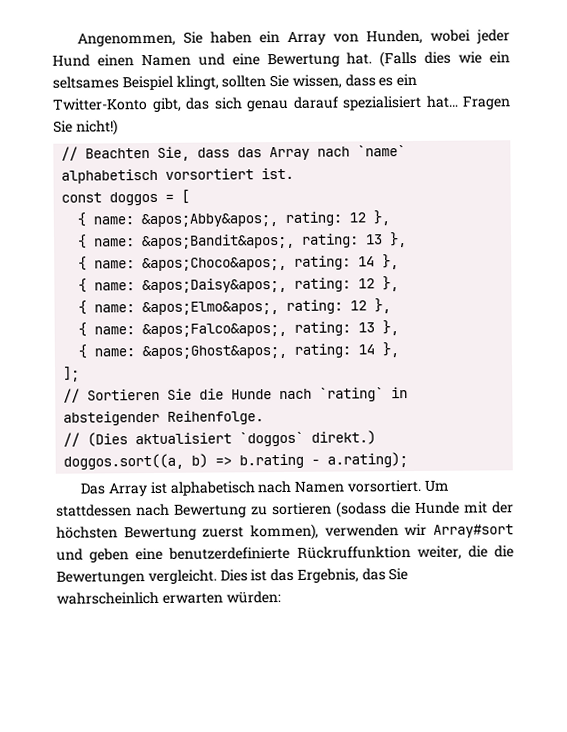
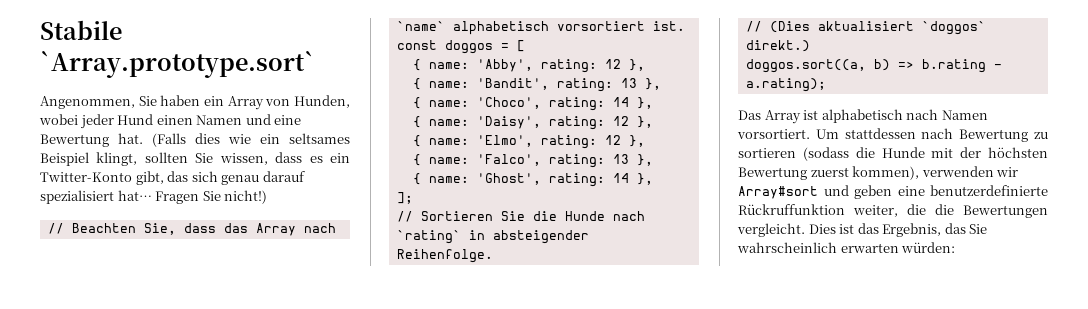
+ Stabile `Array.prototype.sort`
- { name: &apos;Abby&apos;, rating: 12 },
- { name: &apos;Bandit&apos;, rating: 13 },
- { name: &apos;Choco&apos;, rating: 14 },
+ { name: 'Abby', rating: 12 },
+ { name: 'Bandit', rating: 13 },
+ { name: 'Choco', rating: 14 },
- { name: &apos;Daisy&apos;, rating: 12 },
- { name: &apos;Elmo&apos;, rating: 12 },
- { name: &apos;Falco&apos;, rating: 13 },
- { name: &apos;Ghost&apos;, rating: 14 },
+ { name: 'Daisy', rating: 12 },
+ { name: 'Elmo', rating: 12 },
+ { name: 'Falco', rating: 13 },
+ { name: 'Ghost', rating: 14 },

